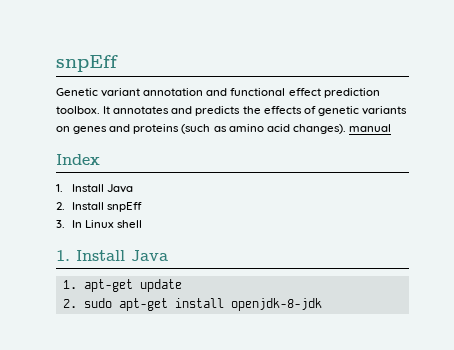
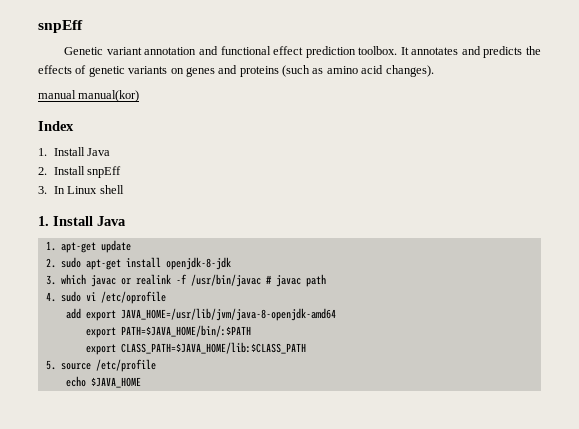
- It annotates and predicts the effects of genetic variants on genes and proteins (such as amino acid changes). manual
+ It annotates and predicts the effects of genetic variants on genes and proteins (such as amino acid changes).
+ manual manual(kor)
+ 3. which javac or realink -f /usr/bin/javac # javac path
+ 4. sudo vi /etc/oprofile
+ add export JAVA_HOME=/usr/lib/jvm/java-8-openjdk-amd64
+ export PATH=$JAVA_HOME/bin/:$PATH
+ export CLASS_PATH=$JAVA_HOME/lib:$CLASS_PATH
+ 5. source /etc/profile
+ echo $JAVA_HOME

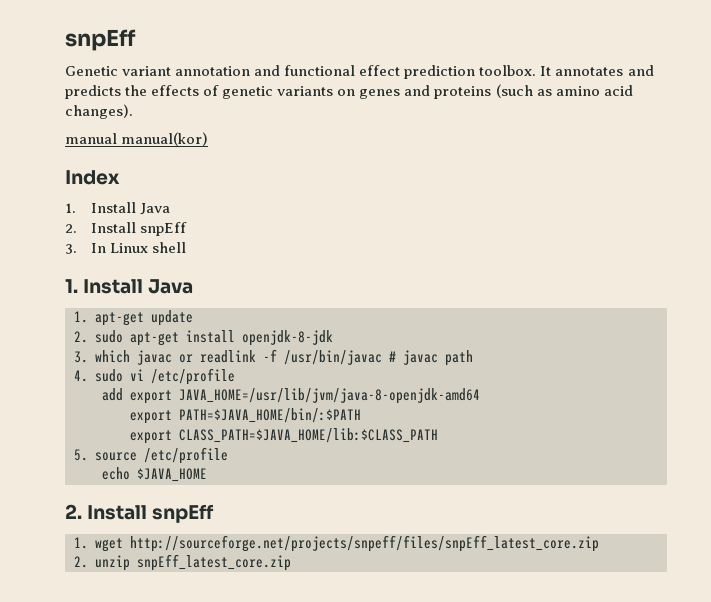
- 3. which javac or realink -f /usr/bin/javac # javac path
+ 3. which javac or readlink -f /usr/bin/javac # javac path
- 4. sudo vi /etc/oprofile
+ 4. sudo vi /etc/profile
  echo $JAVA_HOME
+ 2. Install snpEff
+ 1. wget http://sourceforge.net/projects/snpeff/files/snpEff_latest_core.zip
+ 2. unzip snpEff_latest_core.zip

